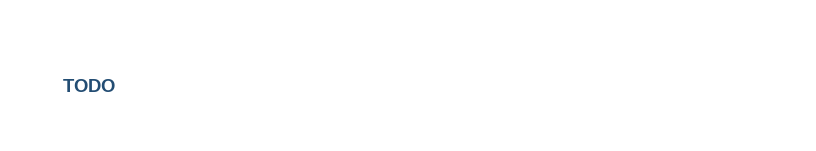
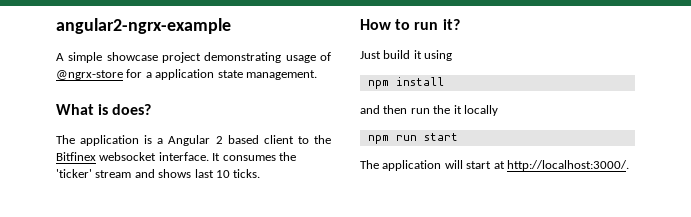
- TODO
+ angular2-ngrx-example
+ A simple showcase project demonstrating usage of @ngrx-store for a application state management.
+ What is does?
+ The application is a Angular 2 based client to the Bitfinex websocket interface. It consumes the 'ticker' stream and shows last 10 ticks.
+ How to run it?
+ Just build it using
+ npm install
+ and then run the it locally
+ npm run start
+ The application will start at http://localhost:3000/.

